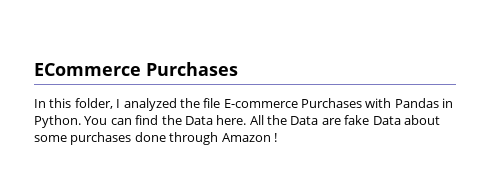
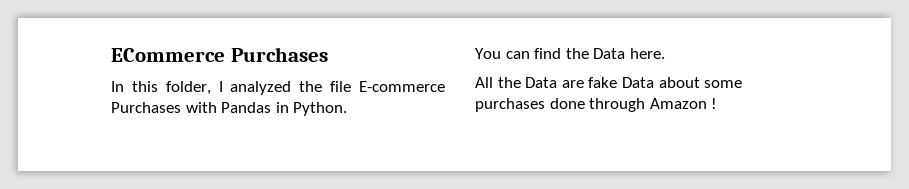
- In this folder, I analyzed the file E-commerce Purchases with Pandas in Python. You can find the Data here. All the Data are fake Data about some purchases done through Amazon !
+ In this folder, I analyzed the file E-commerce Purchases with Pandas in Python.
+ You can find the Data here.
+ All the Data are fake Data about some purchases done through Amazon !

